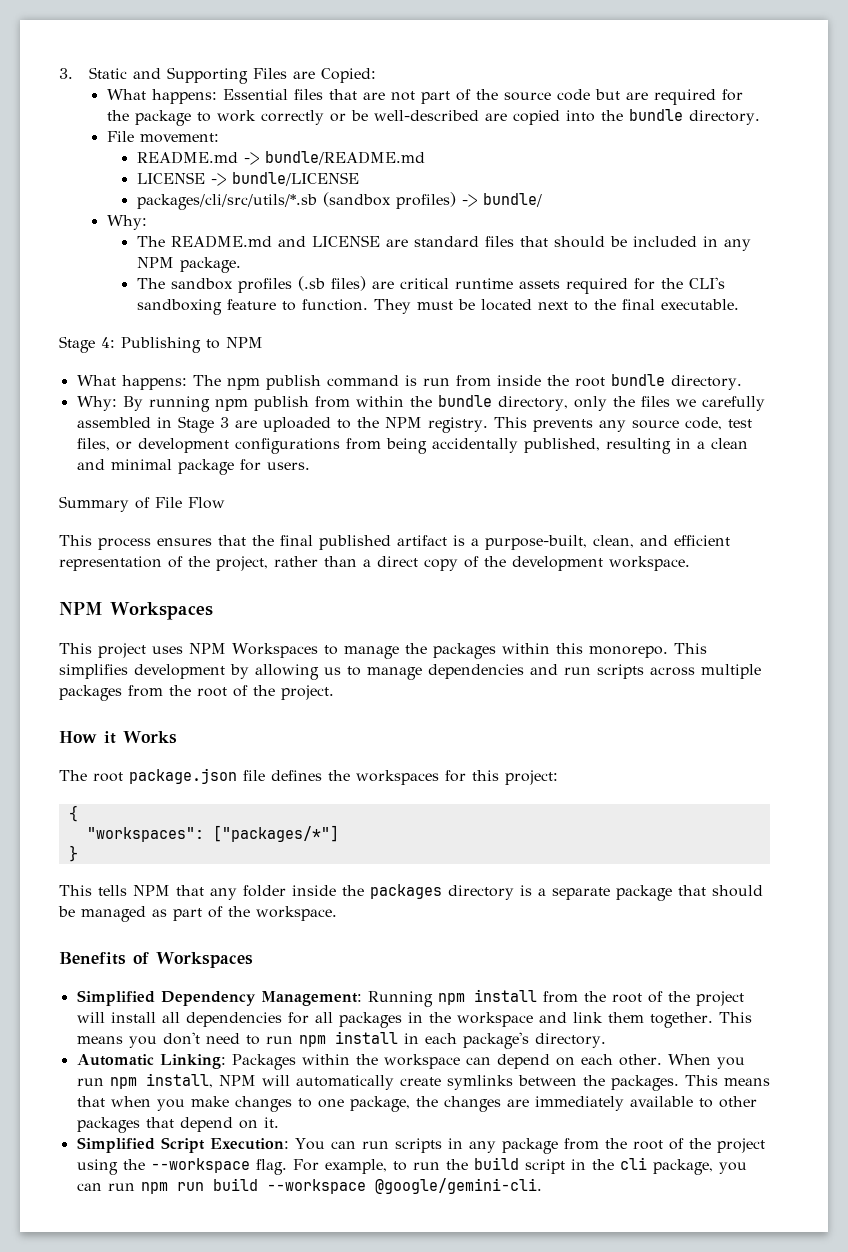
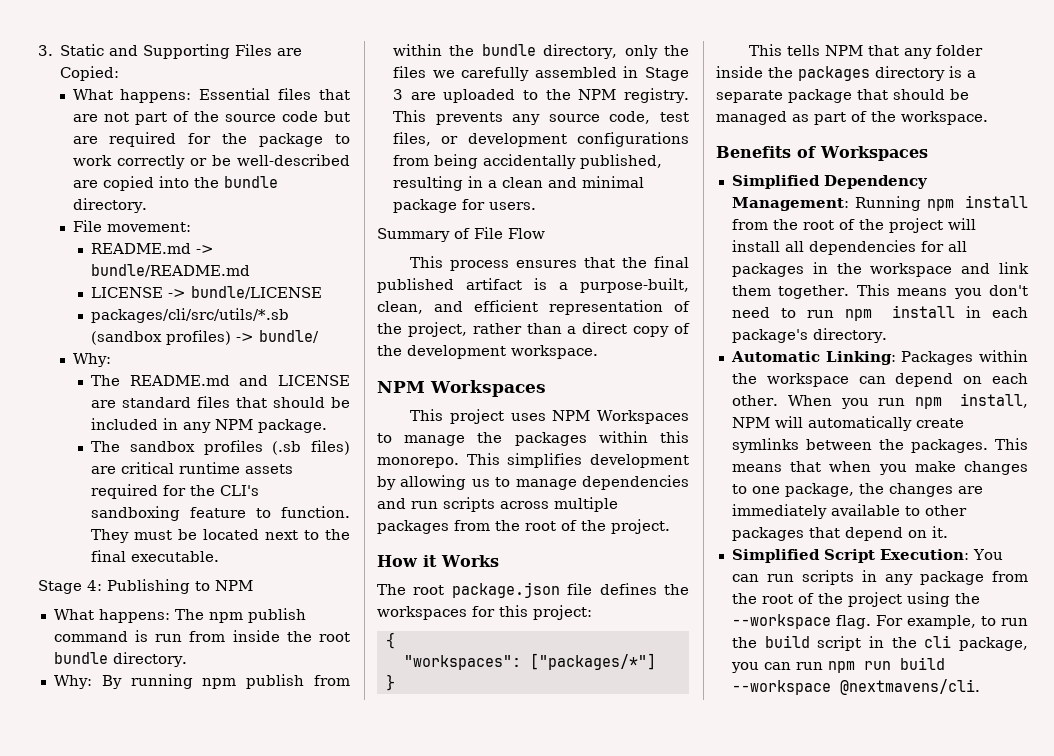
- For example, to run the build script in the cli package, you can run npm run build --workspace @google/gemini-cli.
+ For example, to run the build script in the cli package, you can run npm run build --workspace @nextmavens/cli.

